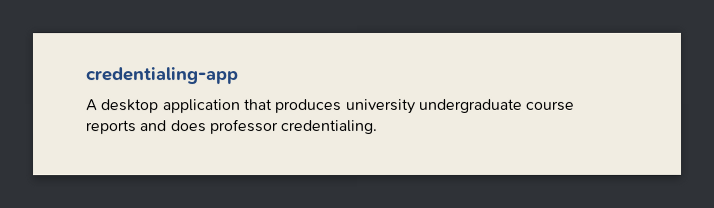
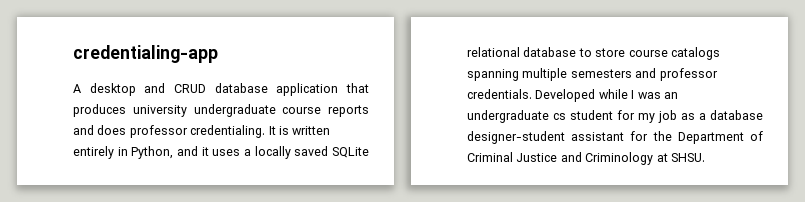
- A desktop application that produces university undergraduate course reports and does professor credentialing.
+ A desktop and CRUD database application that produces university undergraduate course reports and does professor credentialing.
+ It is written entirely in Python, and it uses a locally saved SQLite relational database to store course catalogs spanning multiple semesters and professor credentials. Developed while I was an undergraduate cs student for my job as a database designer-student assistant for the Department of Criminal Justice and Criminology at SHSU.

